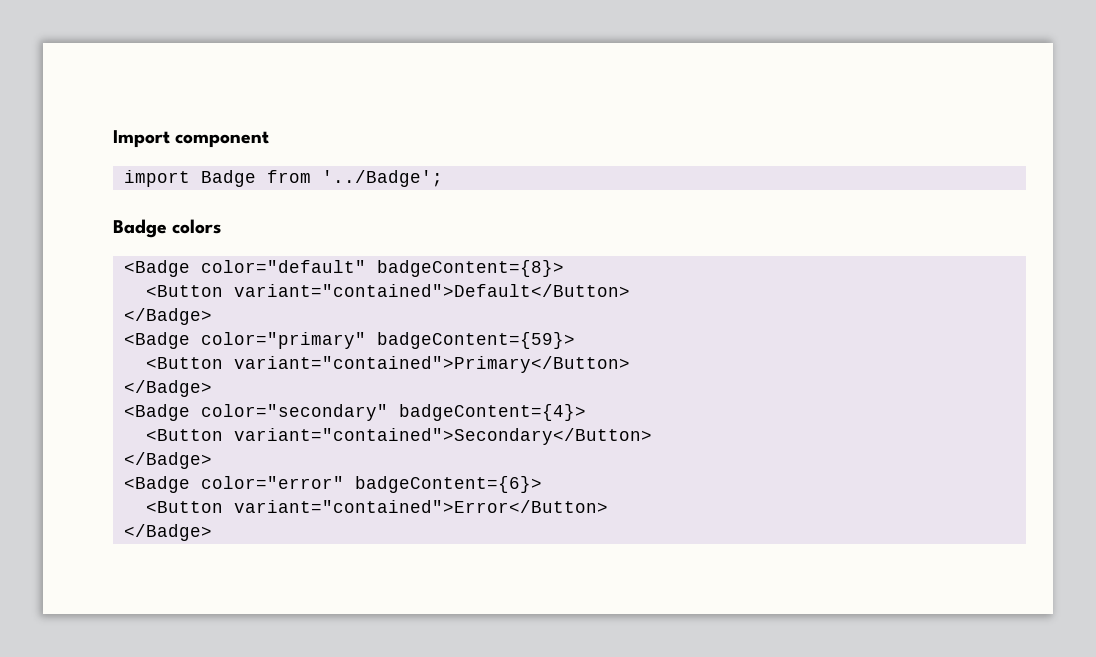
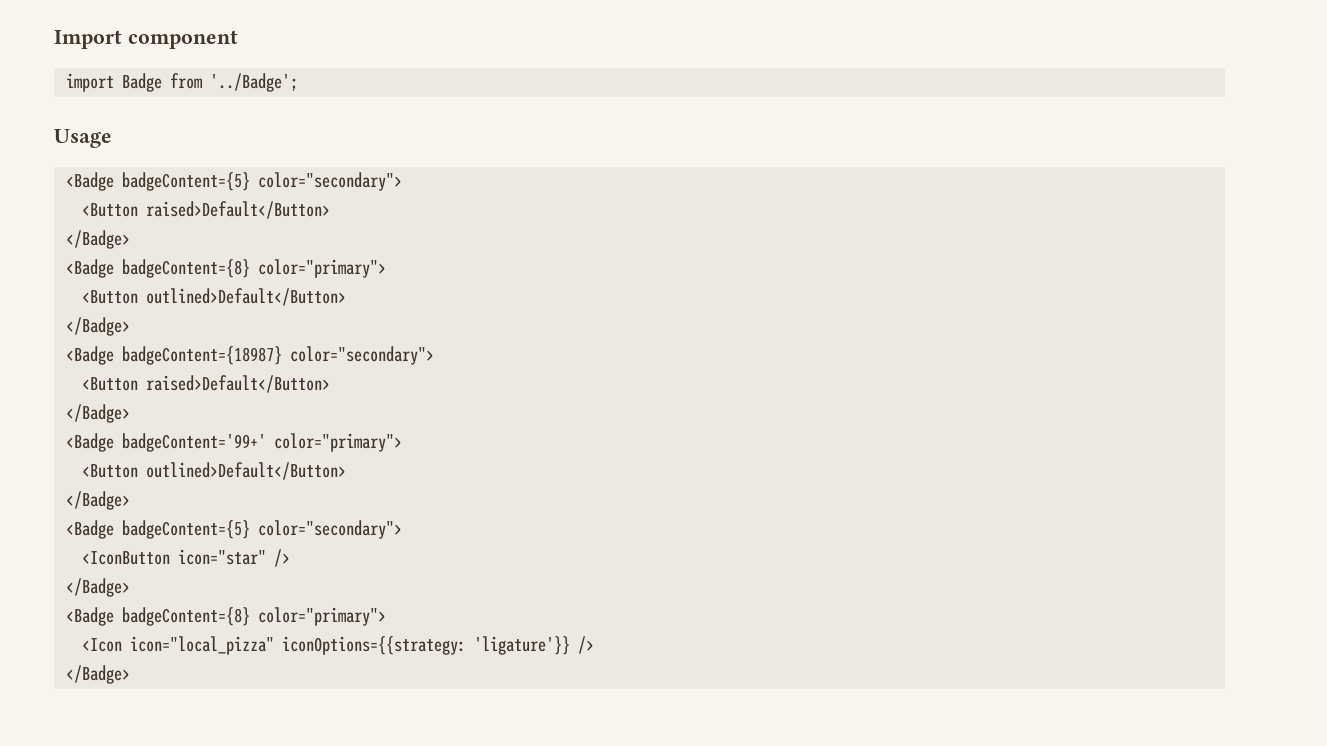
- Badge colors
- <Badge color="default" badgeContent={8}>
- <Button variant="contained">Default</Button>
+ Usage
+ <Badge badgeContent={5} color="secondary">
+ <Button raised>Default</Button>
  </Badge>
- <Badge color="primary" badgeContent={59}>
- <Button variant="contained">Primary</Button>
+ <Badge badgeContent={8} color="primary">
+ <Button outlined>Default</Button>
  </Badge>
- <Badge color="secondary" badgeContent={4}>
- <Button variant="contained">Secondary</Button>
+ <Badge badgeContent={18987} color="secondary">
+ <Button raised>Default</Button>
  </Badge>
- <Badge color="error" badgeContent={6}>
- <Button variant="contained">Error</Button>
+ <Badge badgeContent='99+' color="primary">
+ <Button outlined>Default</Button>
+ </Badge>
+ <Badge badgeContent={5} color="secondary">
+ <IconButton icon="star" />
+ </Badge>
+ <Badge badgeContent={8} color="primary">
+ <Icon icon="local_pizza" iconOptions={{strategy: 'ligature'}} />

